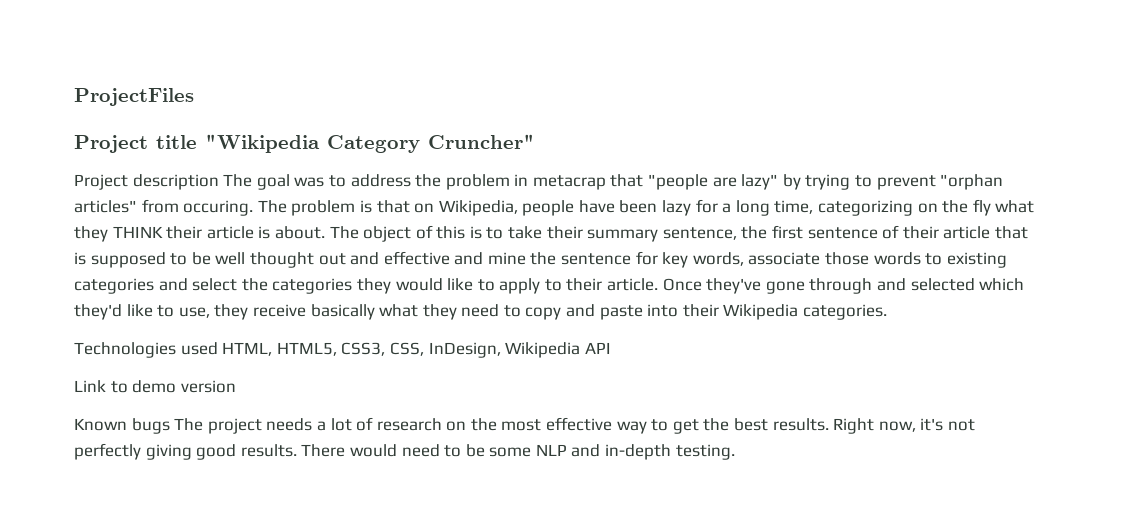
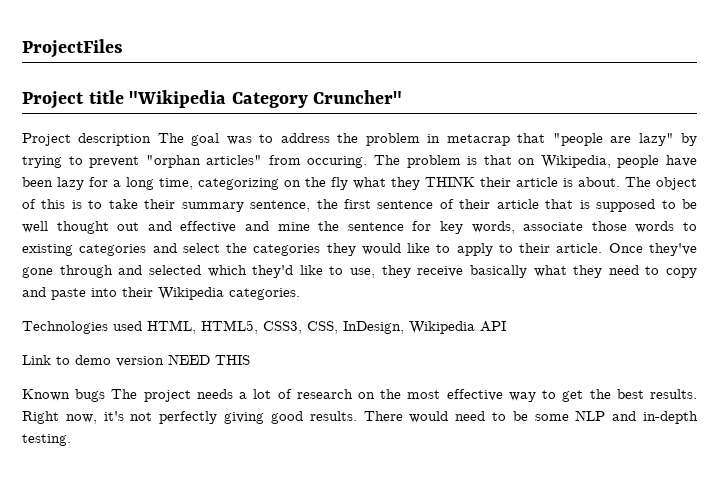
- Link to demo version
+ Link to demo version NEED THIS

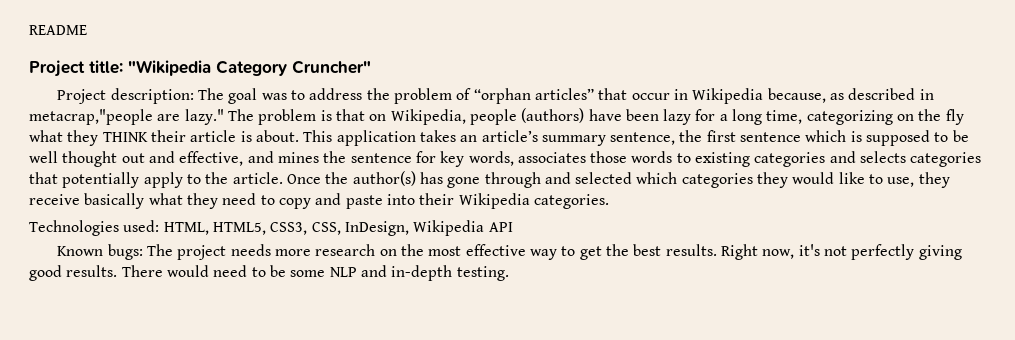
- ProjectFiles
- Project title "Wikipedia Category Cruncher"
+ README
+ Project title: "Wikipedia Category Cruncher"
- Project description The goal was to address the problem in metacrap that "people are lazy" by trying to prevent "orphan articles" from occuring.
+ Project description: The goal was to address the problem of “orphan articles” that occur in Wikipedia because, as described in metacrap,"people are lazy."
- The problem is that on Wikipedia, people have been lazy for a long time, categorizing on the fly what they THINK their article is about.
+ The problem is that on Wikipedia, people (authors) have been lazy for a long time, categorizing on the fly what they THINK their article is about.
- The object of this is to take their summary sentence, the first sentence of their article that is supposed to be well thought out and effective and mine the sentence for key words, associate those words to existing categories and select the categories they would like to apply to their article.
+ This application takes an article’s summary sentence, the first sentence which is supposed to be well thought out and effective, and mines the sentence for key words, associates those words to existing categories and selects categories that potentially apply to the article.
- Once they've gone through and selected which they'd like to use, they receive basically what they need to copy and paste into their Wikipedia categories.
+ Once the author(s) has gone through and selected which categories they would like to use, they receive basically what they need to copy and paste into their Wikipedia categories.
- Technologies used HTML, HTML5, CSS3, CSS, InDesign, Wikipedia API
+ Technologies used: HTML, HTML5, CSS3, CSS, InDesign, Wikipedia API
- Link to demo version NEED THIS
- Known bugs The project needs a lot of research on the most effective way to get the best results.
+ Known bugs: The project needs more research on the most effective way to get the best results.

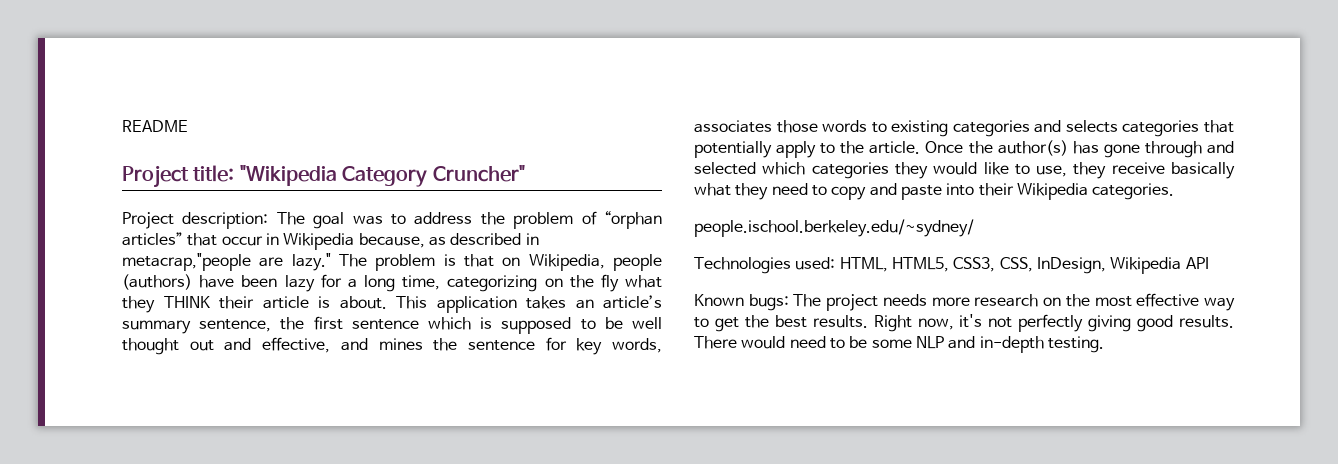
+ people.ischool.berkeley.edu/~sydney/

